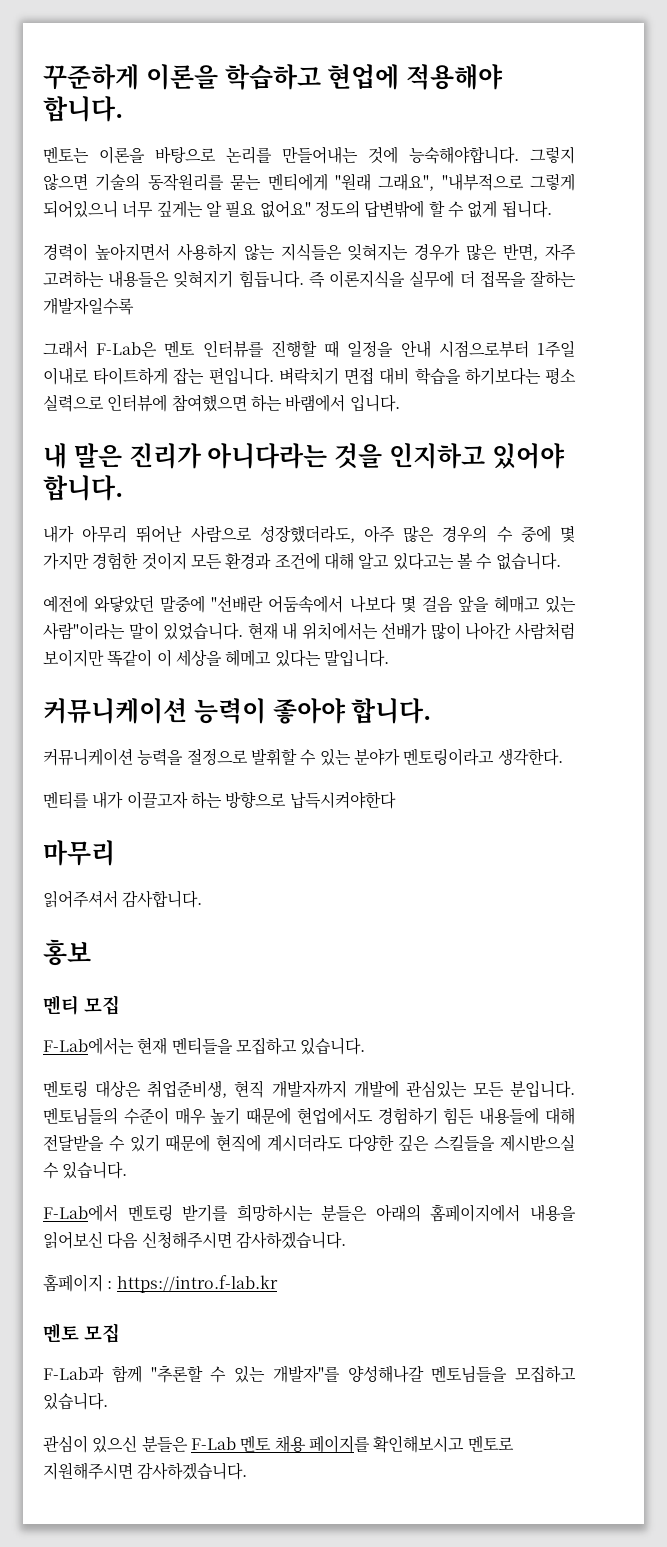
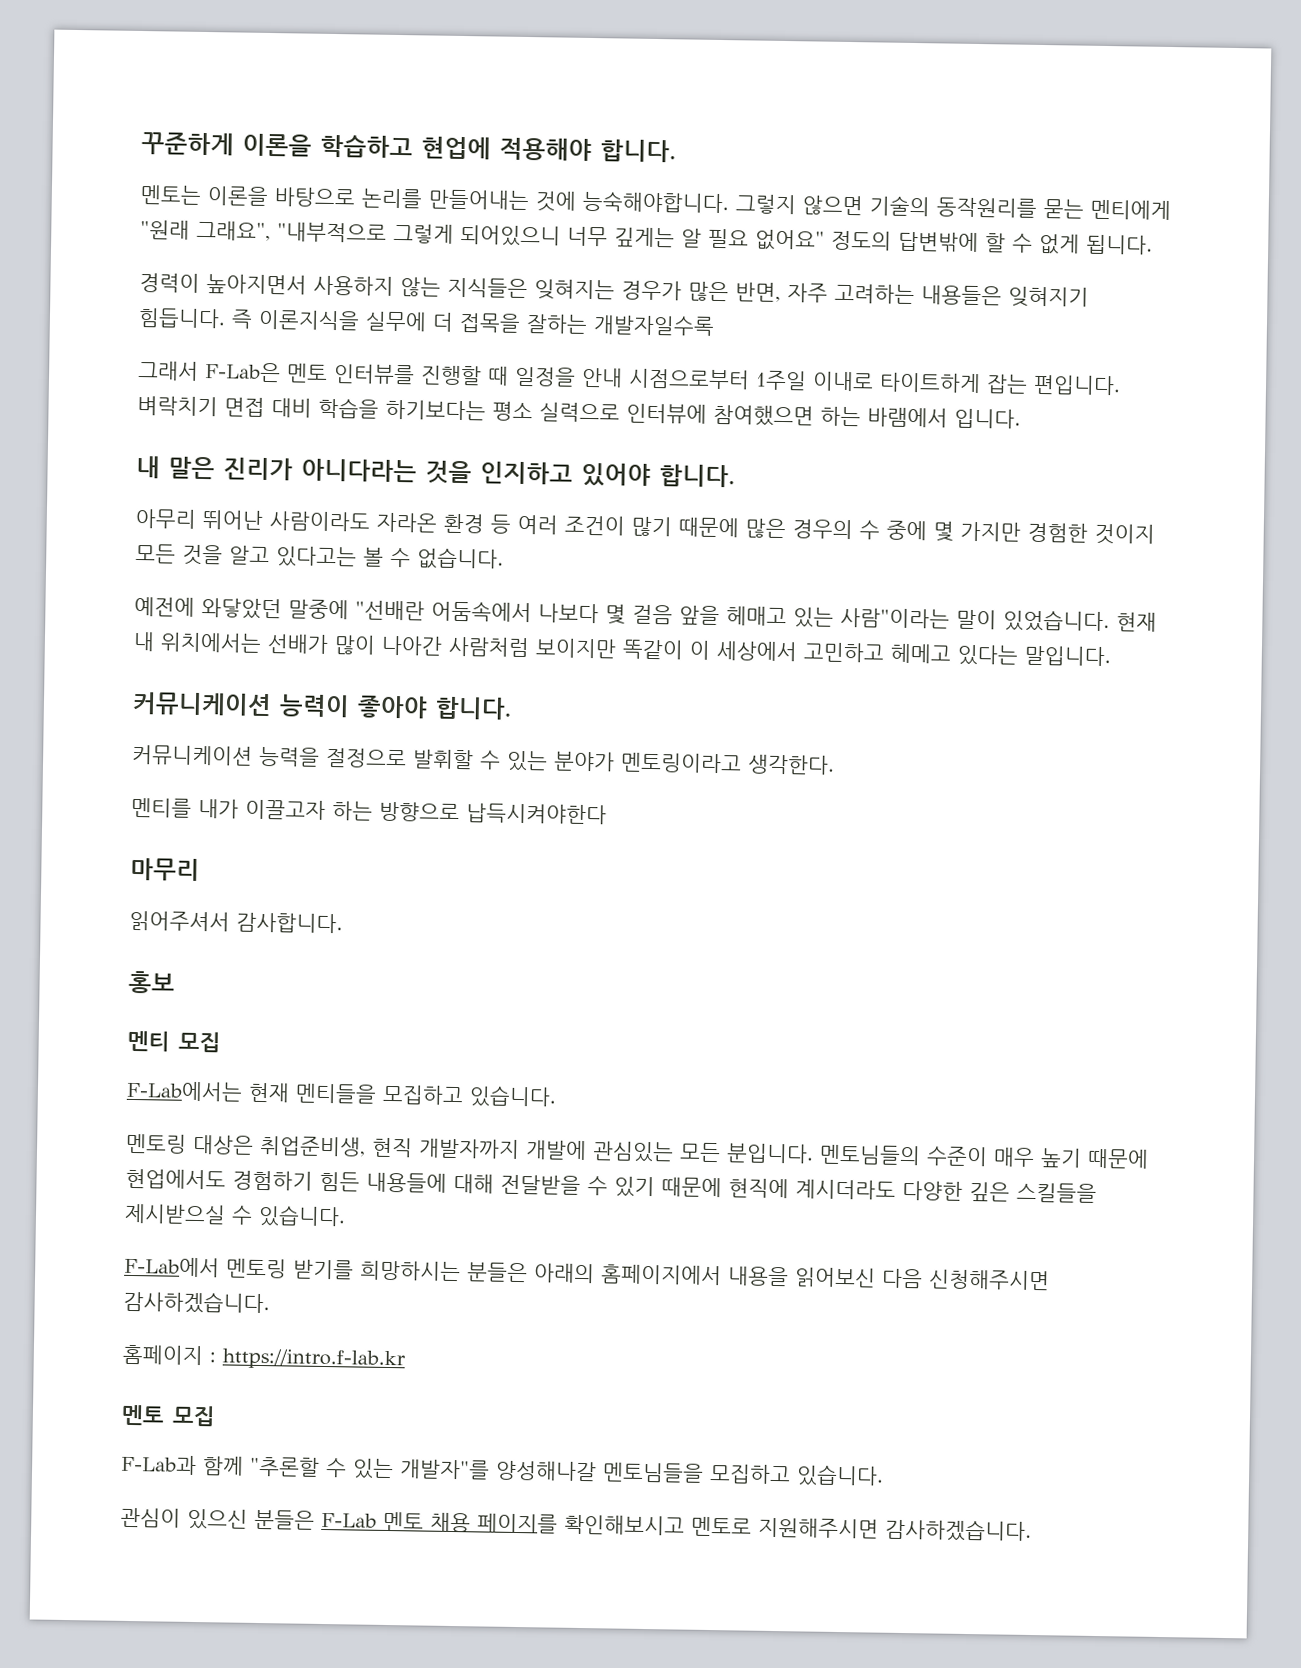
- 내가 아무리 뛰어난 사람으로 성장했더라도, 아주 많은 경우의 수 중에 몇 가지만 경험한 것이지 모든 환경과 조건에 대해 알고 있다고는 볼 수 없습니다.
+ 아무리 뛰어난 사람이라도 자라온 환경 등 여러 조건이 많기 때문에 많은 경우의 수 중에 몇 가지만 경험한 것이지 모든 것을 알고 있다고는 볼 수 없습니다.
- 현재 내 위치에서는 선배가 많이 나아간 사람처럼 보이지만 똑같이 이 세상을 헤메고 있다는 말입니다.
+ 현재 내 위치에서는 선배가 많이 나아간 사람처럼 보이지만 똑같이 이 세상에서 고민하고 헤메고 있다는 말입니다.

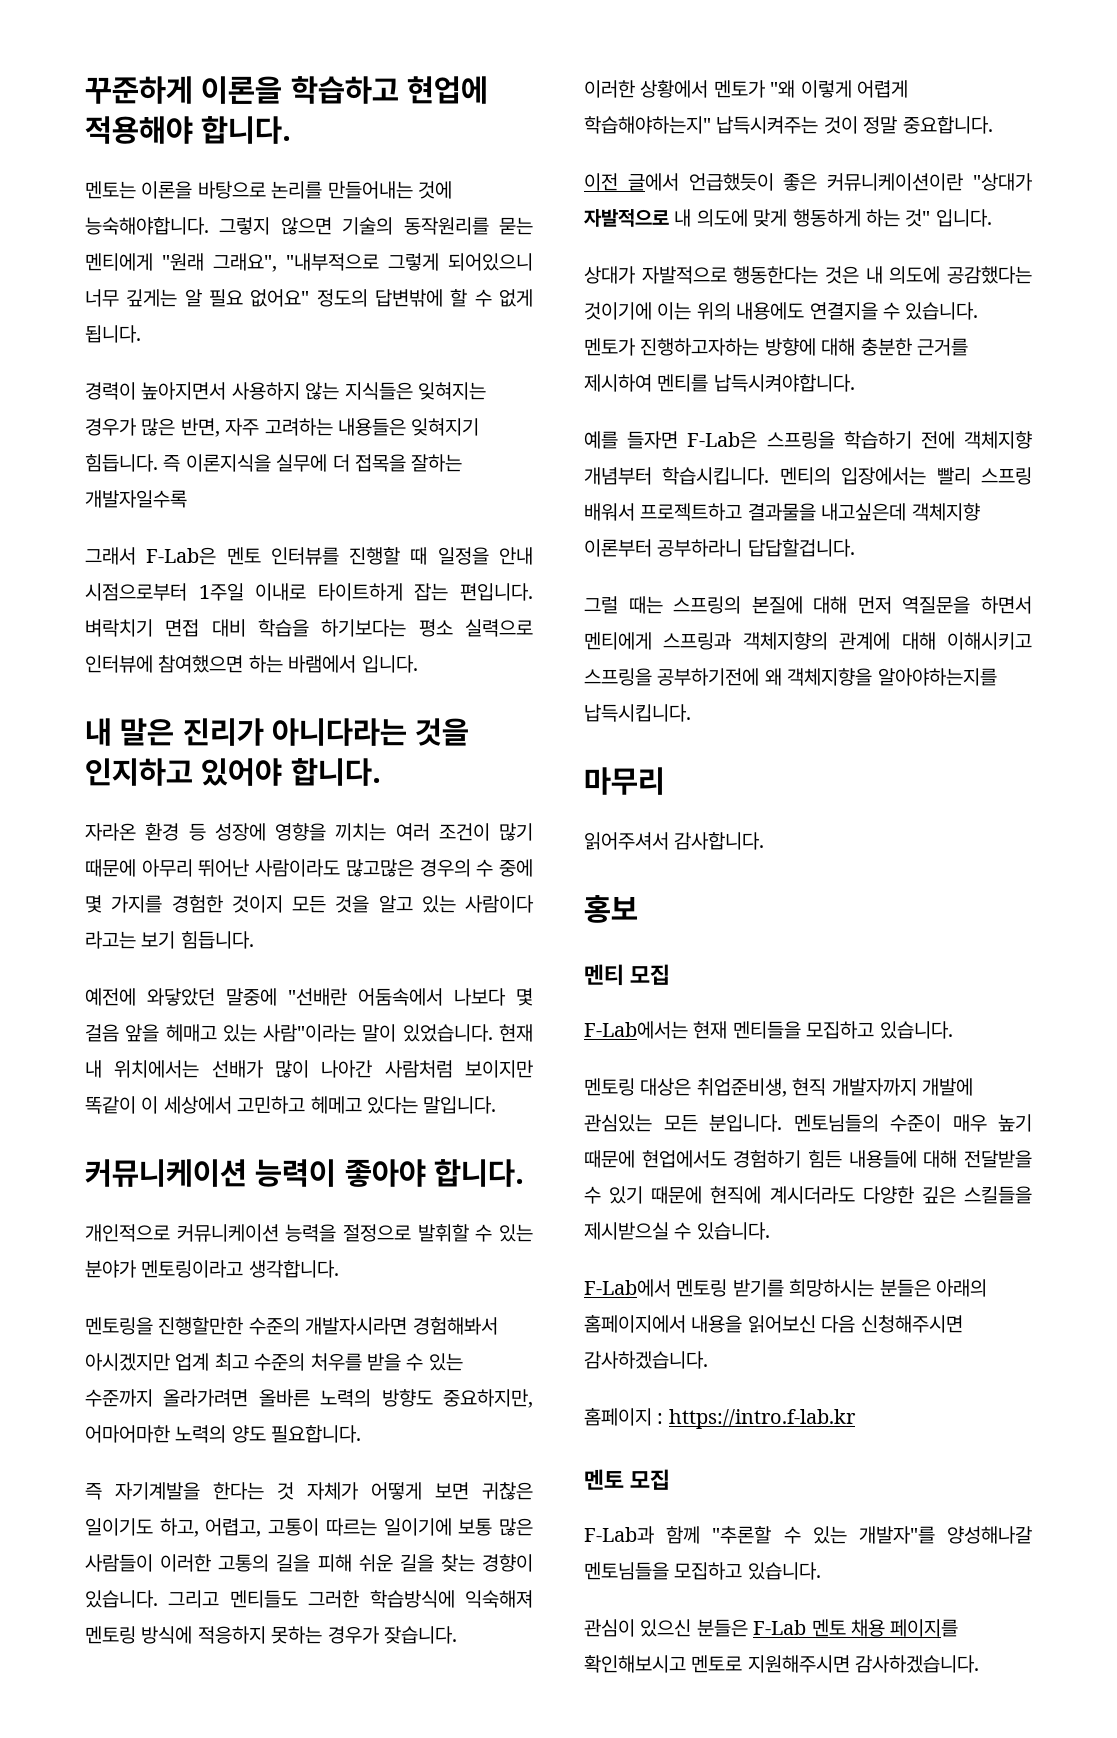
- 아무리 뛰어난 사람이라도 자라온 환경 등 여러 조건이 많기 때문에 많은 경우의 수 중에 몇 가지만 경험한 것이지 모든 것을 알고 있다고는 볼 수 없습니다.
+ 자라온 환경 등 성장에 영향을 끼치는 여러 조건이 많기 때문에 아무리 뛰어난 사람이라도 많고많은 경우의 수 중에 몇 가지를 경험한 것이지 모든 것을 알고 있는 사람이다 라고는 보기 힘듭니다.
- 커뮤니케이션 능력을 절정으로 발휘할 수 있는 분야가 멘토링이라고 생각한다.
- 멘티를 내가 이끌고자 하는 방향으로 납득시켜야한다
+ 개인적으로 커뮤니케이션 능력을 절정으로 발휘할 수 있는 분야가 멘토링이라고 생각합니다.
+ 멘토링을 진행할만한 수준의 개발자시라면 경험해봐서 아시겠지만 업계 최고 수준의 처우를 받을 수 있는 수준까지 올라가려면 올바른 노력의 방향도 중요하지만, 어마어마한 노력의 양도 필요합니다.
+ 즉 자기계발을 한다는 것 자체가 어떻게 보면 귀찮은 일이기도 하고, 어렵고, 고통이 따르는 일이기에 보통 많은 사람들이 이러한 고통의 길을 피해 쉬운 길을 찾는 경향이 있습니다. 그리고 멘티들도 그러한 학습방식에 익숙해져 멘토링 방식에 적응하지 못하는 경우가 잦습니다.
+ 이러한 상황에서 멘토가 "왜 이렇게 어렵게 학습해야하는지" 납득시켜주는 것이 정말 중요합니다.
+ 이전 글에서 언급했듯이 좋은 커뮤니케이션이란 "상대가 자발적으로 내 의도에 맞게 행동하게 하는 것" 입니다.
+ 상대가 자발적으로 행동한다는 것은 내 의도에 공감했다는 것이기에 이는 위의 내용에도 연결지을 수 있습니다. 멘토가 진행하고자하는 방향에 대해 충분한 근거를 제시하여 멘티를 납득시켜야합니다.
+ 예를 들자면 F-Lab은 스프링을 학습하기 전에 객체지향 개념부터 학습시킵니다. 멘티의 입장에서는 빨리 스프링 배워서 프로젝트하고 결과물을 내고싶은데 객체지향 이론부터 공부하라니 답답할겁니다.
+ 그럴 때는 스프링의 본질에 대해 먼저 역질문을 하면서 멘티에게 스프링과 객체지향의 관계에 대해 이해시키고 스프링을 공부하기전에 왜 객체지향을 알아야하는지를 납득시킵니다.

